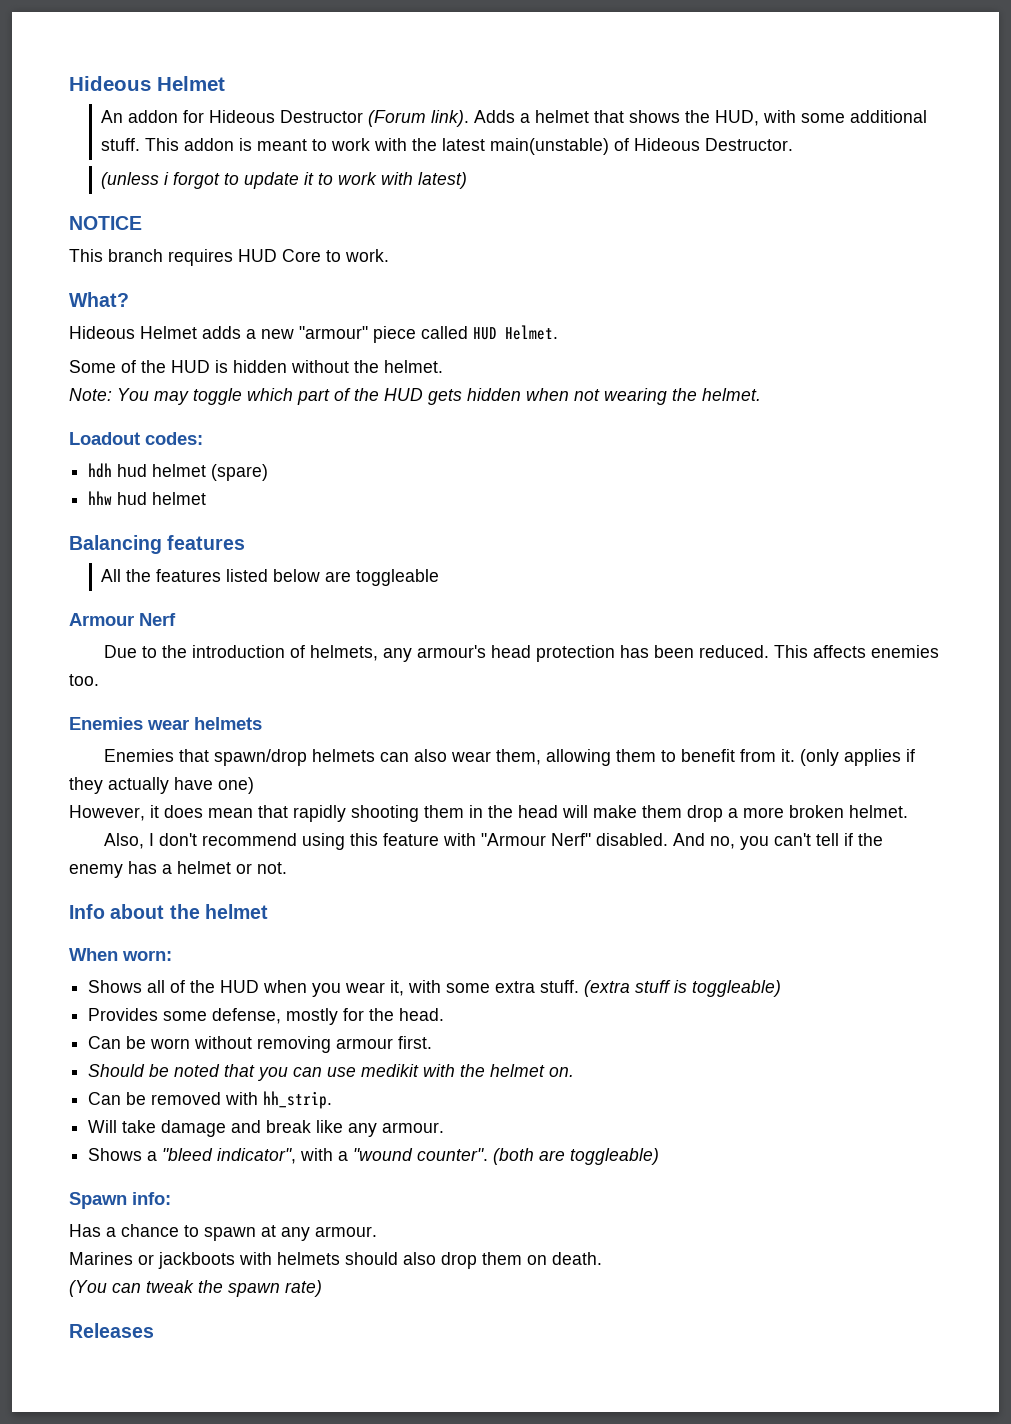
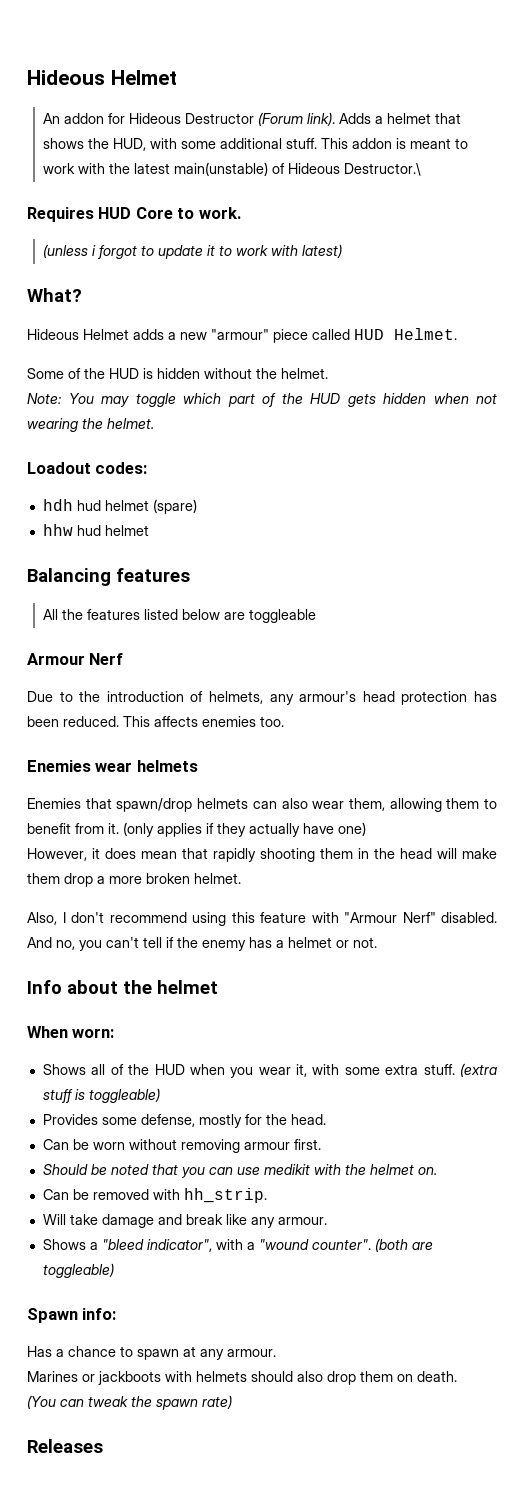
- This addon is meant to work with the latest main(unstable) of Hideous Destructor.
+ This addon is meant to work with the latest main(unstable) of Hideous Destructor.\
+ Requires HUD Core to work.
- NOTICE
- This branch requires HUD Core to work.

